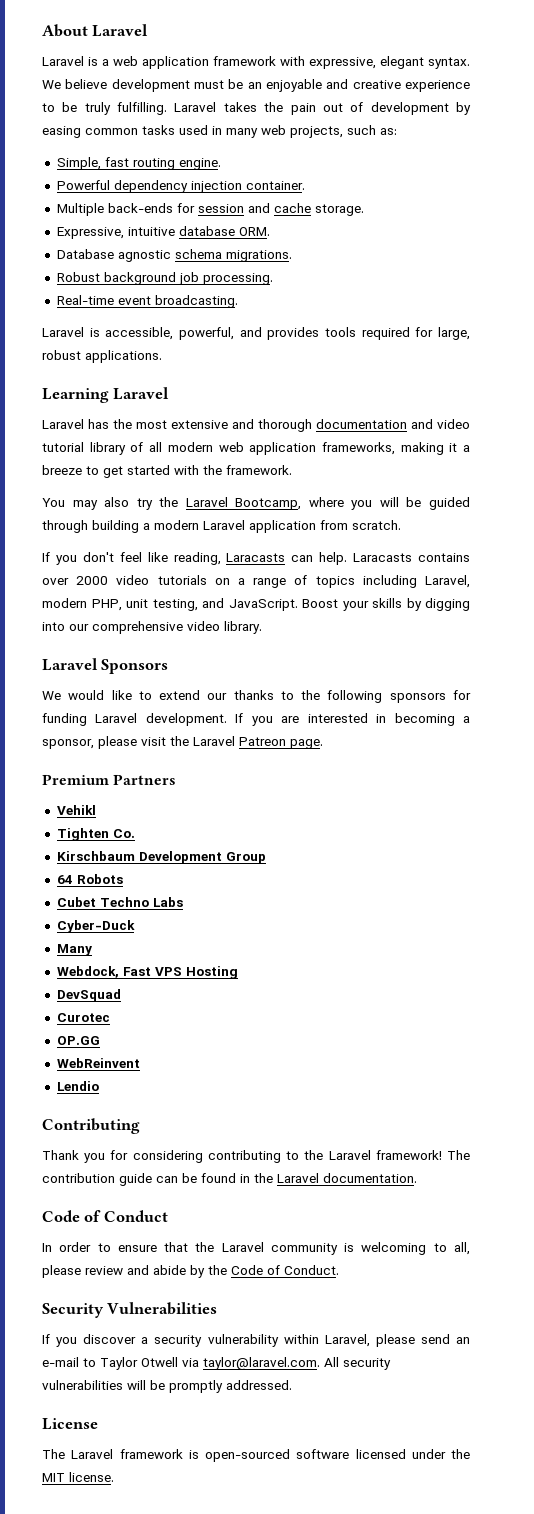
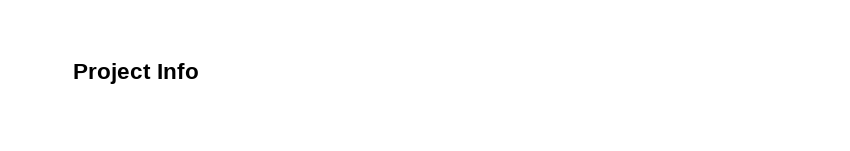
- About Laravel
- Laravel is a web application framework with expressive, elegant syntax. We believe development must be an enjoyable and creative experience to be truly fulfilling. Laravel takes the pain out of development by easing common tasks used in many web projects, such as:
- Simple, fast routing engine.
- Powerful dependency injection container.
- Multiple back-ends for session and cache storage.
- Expressive, intuitive database ORM.
- Database agnostic schema migrations.
- Robust background job processing.
- Real-time event broadcasting.
- Laravel is accessible, powerful, and provides tools required for large, robust applications.
- Learning Laravel
- Laravel has the most extensive and thorough documentation and video tutorial library of all modern web application frameworks, making it a breeze to get started with the framework.
- You may also try the Laravel Bootcamp, where you will be guided through building a modern Laravel application from scratch.
- If you don't feel like reading, Laracasts can help. Laracasts contains over 2000 video tutorials on a range of topics including Laravel, modern PHP, unit testing, and JavaScript. Boost your skills by digging into our comprehensive video library.
- Laravel Sponsors
- We would like to extend our thanks to the following sponsors for funding Laravel development. If you are interested in becoming a sponsor, please visit the Laravel Patreon page.
- Premium Partners
- Vehikl
- Tighten Co.
- Kirschbaum Development Group
- 64 Robots
- Cubet Techno Labs
- Cyber-Duck
- Many
- Webdock, Fast VPS Hosting
- DevSquad
- Curotec
- OP.GG
- WebReinvent
- Lendio
- Contributing
- Thank you for considering contributing to the Laravel framework! The contribution guide can be found in the Laravel documentation.
- Code of Conduct
- In order to ensure that the Laravel community is welcoming to all, please review and abide by the Code of Conduct.
- Security Vulnerabilities
- If you discover a security vulnerability within Laravel, please send an e-mail to Taylor Otwell via taylor@laravel.com. All security vulnerabilities will be promptly addressed.
- License
- The Laravel framework is open-sourced software licensed under the MIT license.
+ Project Info

